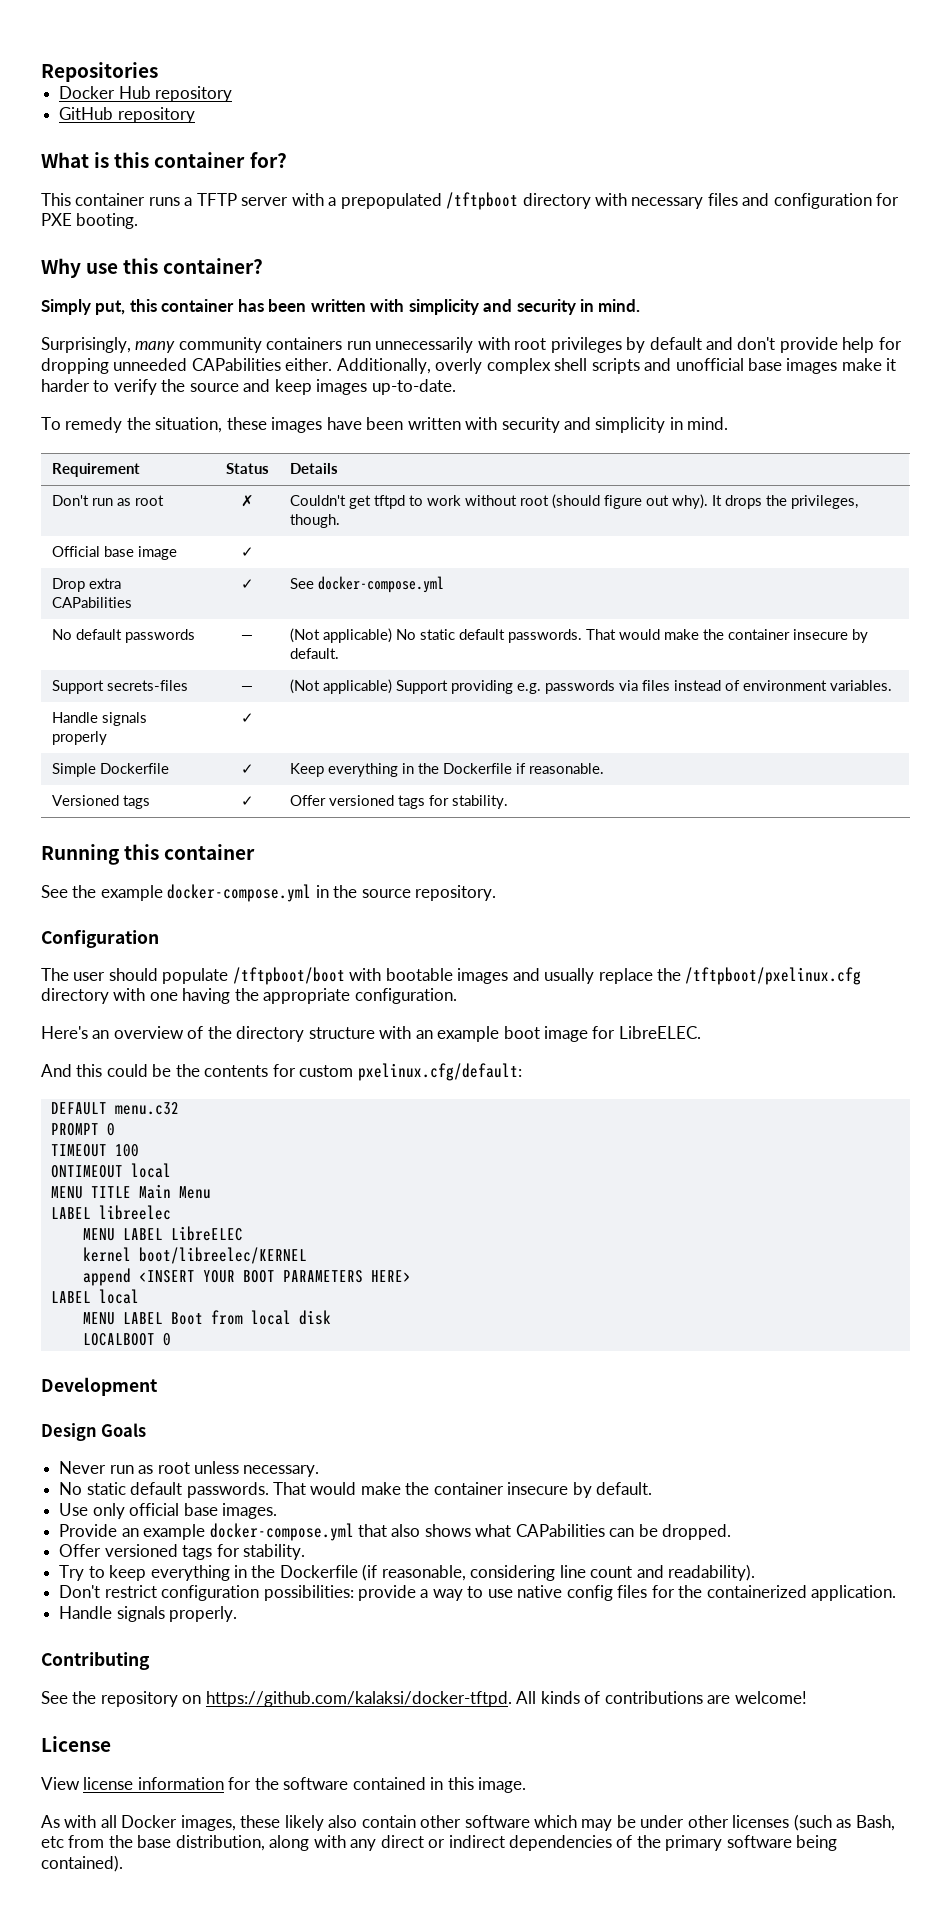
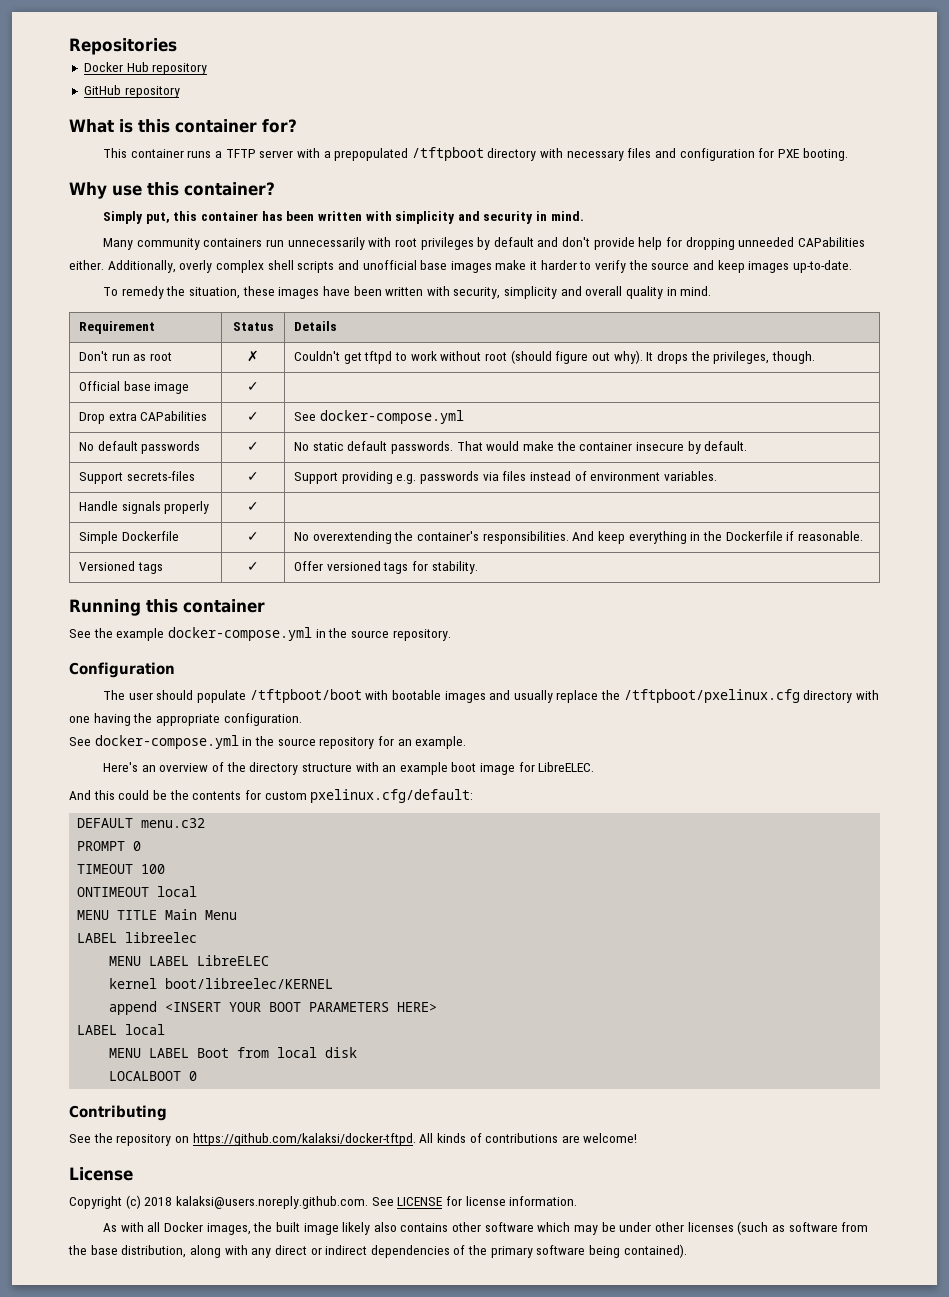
- Surprisingly, many community containers run unnecessarily with root privileges by default and don't provide help for dropping unneeded CAPabilities either.
+ Many community containers run unnecessarily with root privileges by default and don't provide help for dropping unneeded CAPabilities either.
- To remedy the situation, these images have been written with security and simplicity in mind.
+ To remedy the situation, these images have been written with security, simplicity and overall quality in mind.
- No default passwords | — | (Not applicable) No static default passwords. That would make the container insecure by default.
+ No default passwords | ✓ | No static default passwords. That would make the container insecure by default.
- Support secrets-files | — | (Not applicable) Support providing e.g. passwords via files instead of environment variables.
+ Support secrets-files | ✓ | Support providing e.g. passwords via files instead of environment variables.
- Simple Dockerfile | ✓ | Keep everything in the Dockerfile if reasonable.
+ Simple Dockerfile | ✓ | No overextending the container's responsibilities. And keep everything in the Dockerfile if reasonable.
+ See docker-compose.yml in the source repository for an example.
- Development
- Design Goals
- Never run as root unless necessary.
- No static default passwords. That would make the container insecure by default.
- Use only official base images.
- Provide an example docker-compose.yml that also shows what CAPabilities can be dropped.
- Offer versioned tags for stability.
- Try to keep everything in the Dockerfile (if reasonable, considering line count and readability).
- Don't restrict configuration possibilities: provide a way to use native config files for the containerized application.
- Handle signals properly.
- View license information for the software contained in this image.
+ Copyright (c) 2018 kalaksi@users.noreply.github.com. See LICENSE for license information.
- As with all Docker images, these likely also contain other software which may be under other licenses (such as Bash, etc from the base distribution, along with any direct or indirect dependencies of the primary software being contained).
+ As with all Docker images, the built image likely also contains other software which may be under other licenses (such as software from the base distribution, along with any direct or indirect dependencies of the primary software being contained).

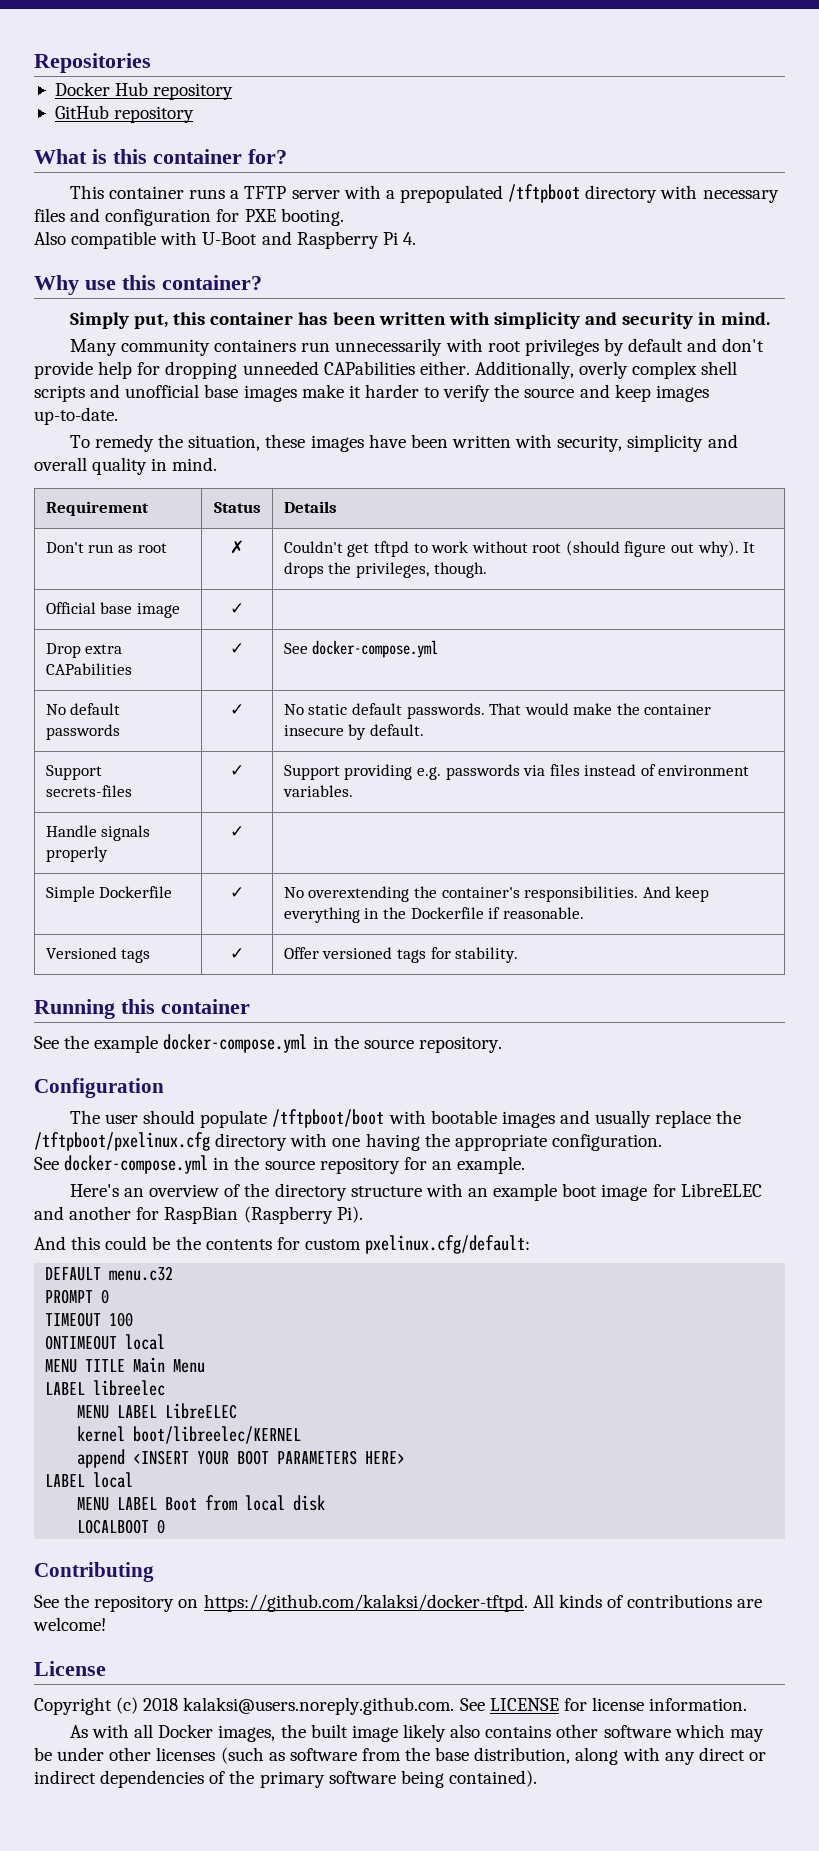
+ Also compatible with U-Boot and Raspberry Pi 4.
- Here's an overview of the directory structure with an example boot image for LibreELEC.
+ Here's an overview of the directory structure with an example boot image for LibreELEC and another for RaspBian (Raspberry Pi).

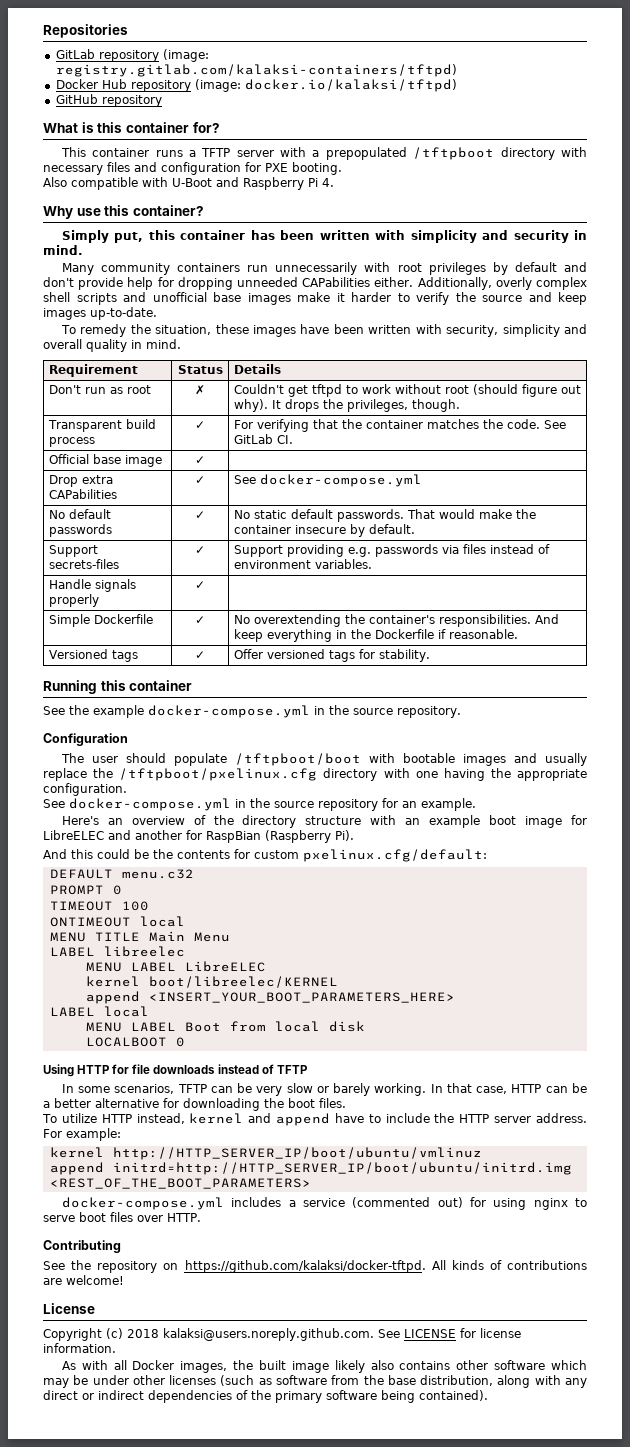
+ GitLab repository (image: registry.gitlab.com/kalaksi-containers/tftpd)
- Docker Hub repository
+ Docker Hub repository (image: docker.io/kalaksi/tftpd)
+ Transparent build process | ✓ | For verifying that the container matches the code. See GitLab CI.
- append <INSERT YOUR BOOT PARAMETERS HERE>
+ append <INSERT_YOUR_BOOT_PARAMETERS_HERE>
+ Using HTTP for file downloads instead of TFTP
+ In some scenarios, TFTP can be very slow or barely working. In that case, HTTP can be a better alternative for downloading the boot files.
+ To utilize HTTP instead, kernel and append have to include the HTTP server address. For example:
+ kernel http://HTTP_SERVER_IP/boot/ubuntu/vmlinuz
+ append initrd=http://HTTP_SERVER_IP/boot/ubuntu/initrd.img <REST_OF_THE_BOOT_PARAMETERS>
+ docker-compose.yml includes a service (commented out) for using nginx to serve boot files over HTTP.

